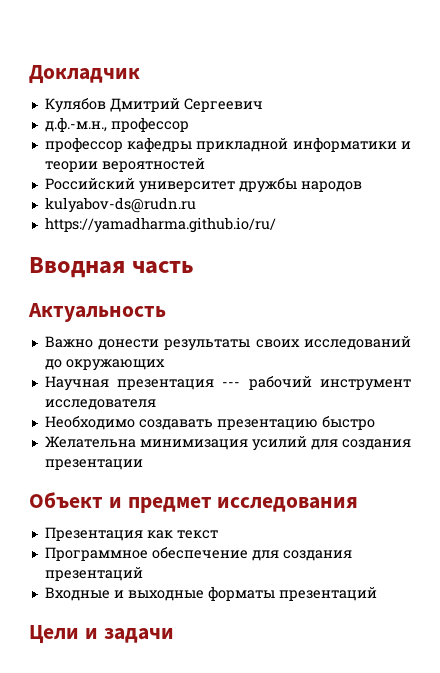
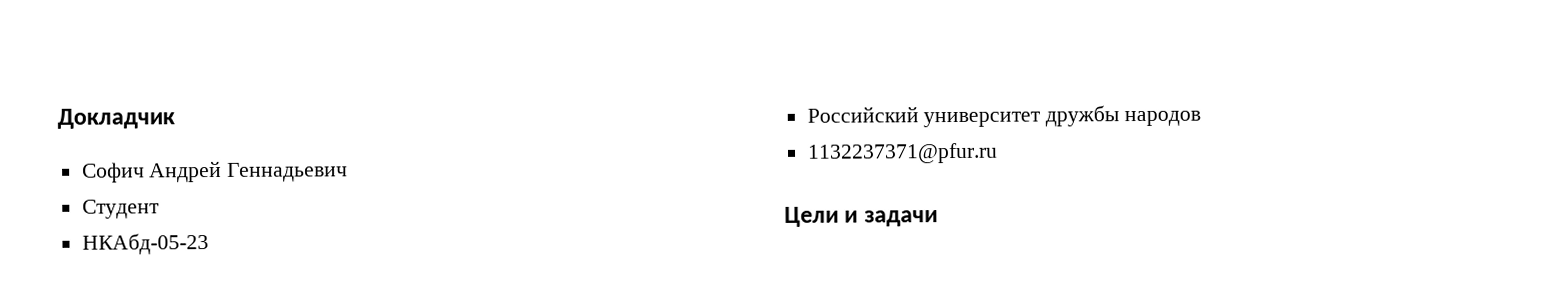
- Кулябов Дмитрий Сергеевич
- д.ф.-м.н., профессор
- профессор кафедры прикладной информатики и теории вероятностей
+ Софич Андрей Геннадьевич
+ Студент
+ НКАбд-05-23
  Российский университет дружбы народов
- kulyabov-ds@rudn.ru
- https://yamadharma.github.io/ru/
- Вводная часть
- Актуальность
- Важно донести результаты своих исследований до окружающих
- Научная презентация --- рабочий инструмент исследователя
- Необходимо создавать презентацию быстро
- Желательна минимизация усилий для создания презентации
- Объект и предмет исследования
- Презентация как текст
- Программное обеспечение для создания презентаций
- Входные и выходные форматы презентаций
+ 1132237371@pfur.ru

